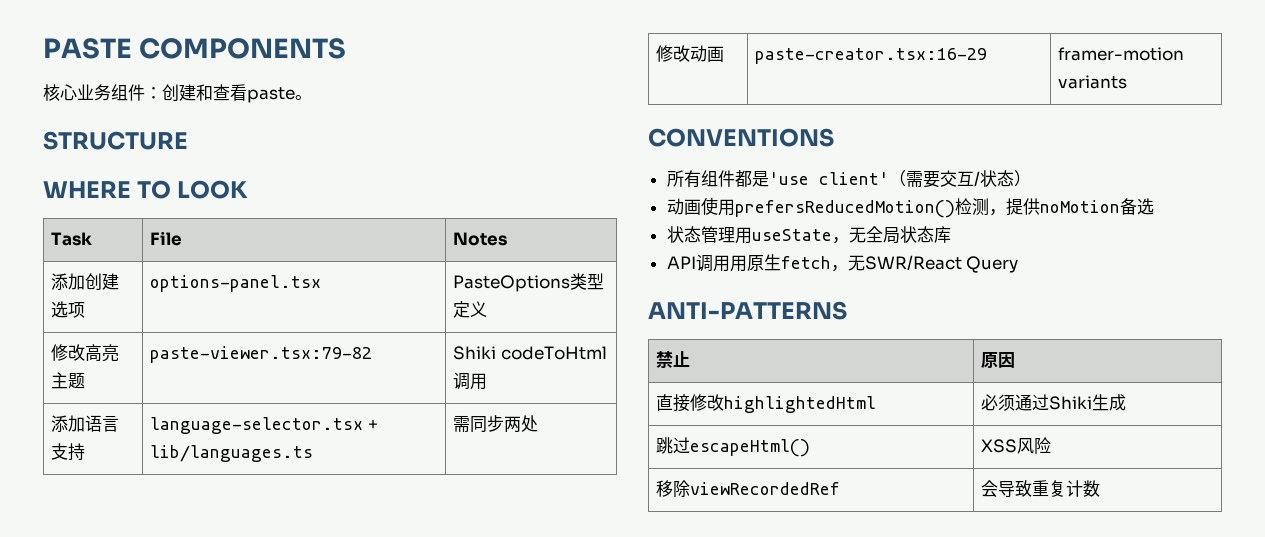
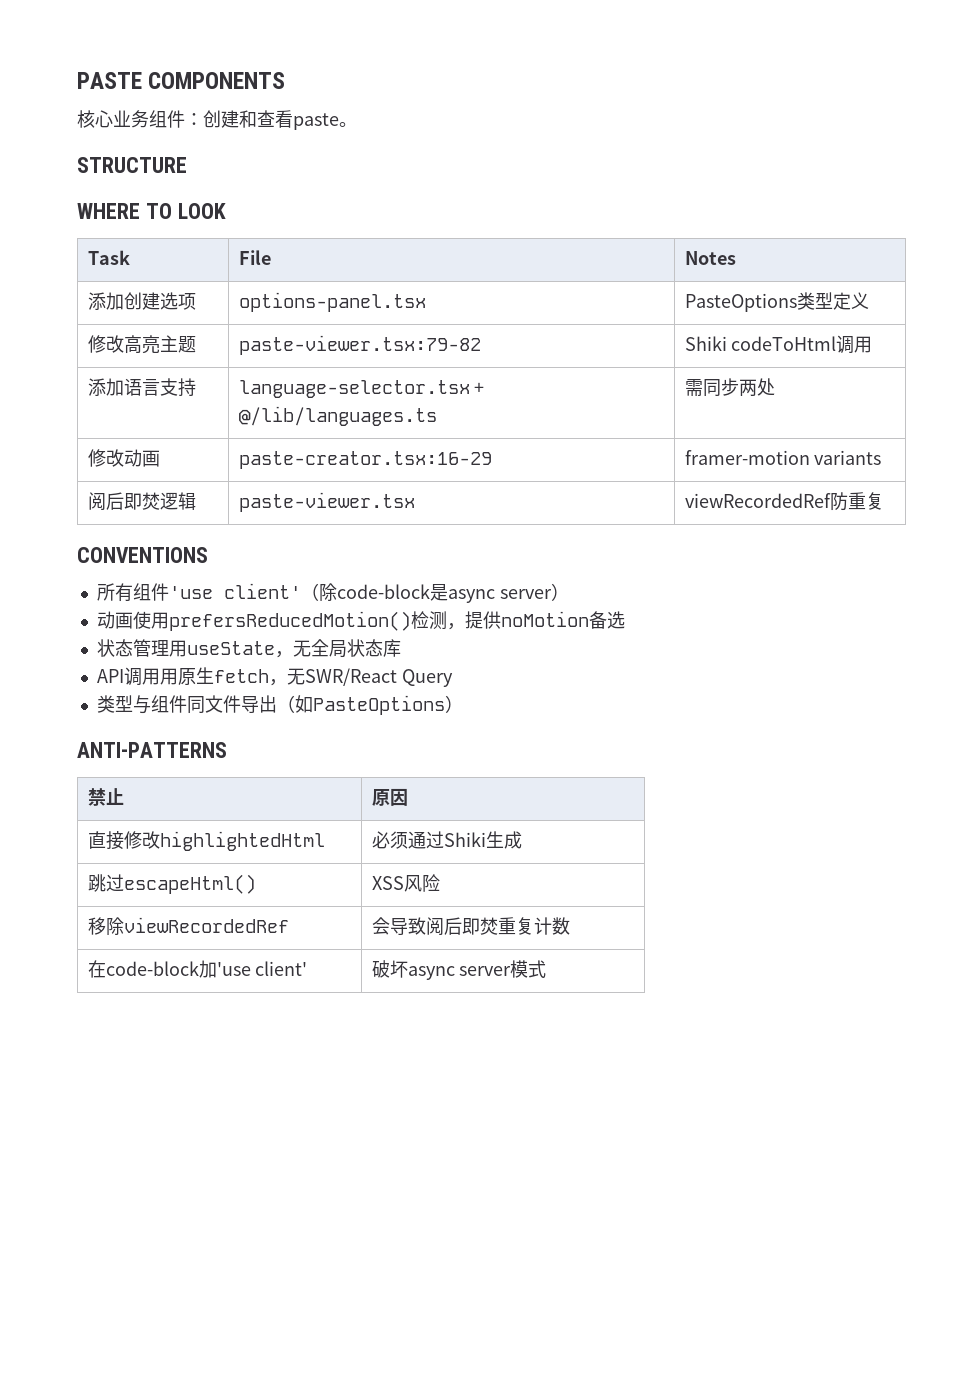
- 添加语言支持 | language-selector.tsx + lib/languages.ts | 需同步两处
+ 添加语言支持 | language-selector.tsx + @/lib/languages.ts | 需同步两处
+ 阅后即焚逻辑 | paste-viewer.tsx | viewRecordedRef防重复
- 所有组件都是'use client'（需要交互/状态）
+ 所有组件'use client'（除code-block是async server）
+ 类型与组件同文件导出（如PasteOptions）
- 移除viewRecordedRef | 会导致重复计数
+ 移除viewRecordedRef | 会导致阅后即焚重复计数
+ 在code-block加'use client' | 破坏async server模式

